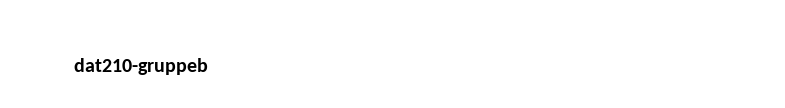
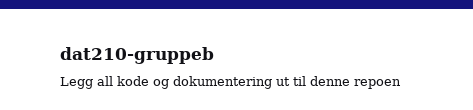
+ Legg all kode og dokumentering ut til denne repoen

